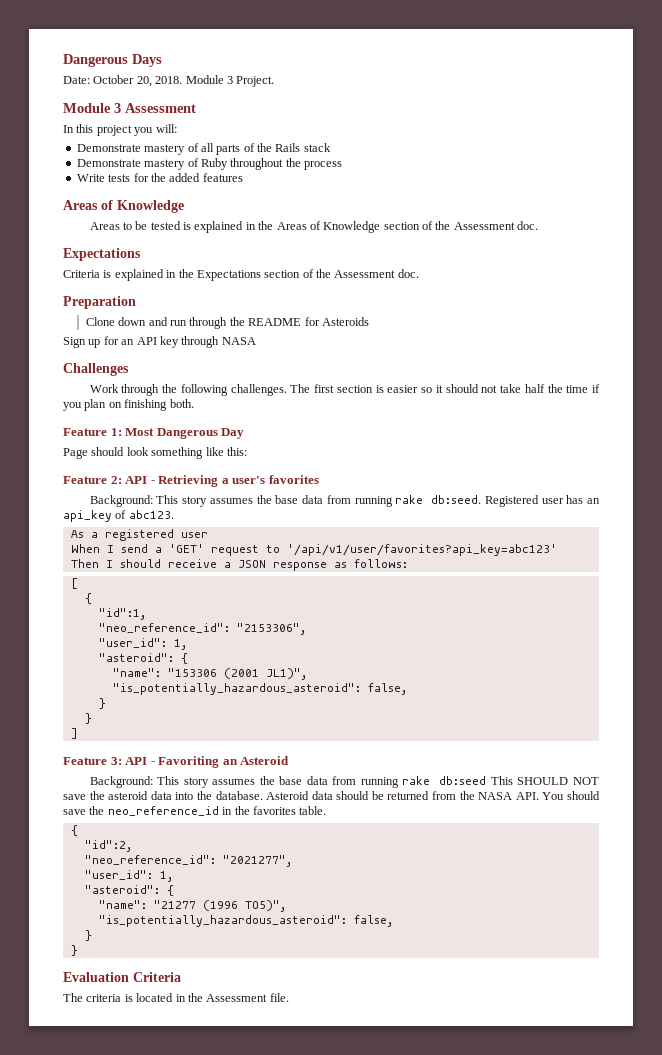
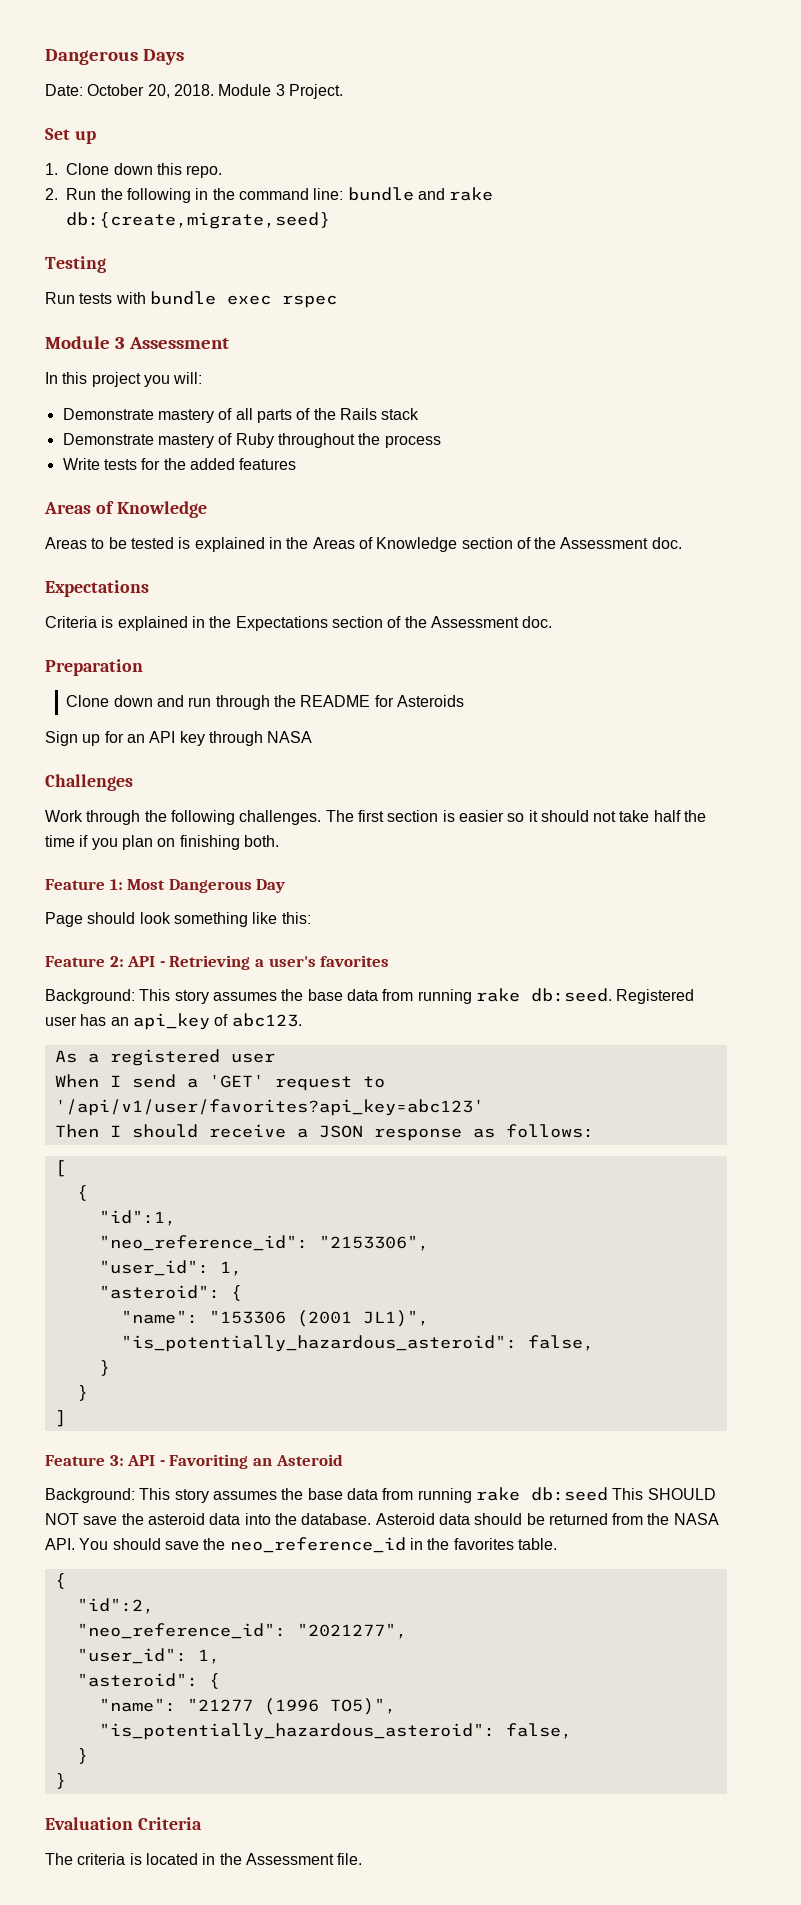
+ Set up
+ 1. Clone down this repo.
+ 2. Run the following in the command line: bundle and rake db:{create,migrate,seed}
+ Testing
+ Run tests with bundle exec rspec

